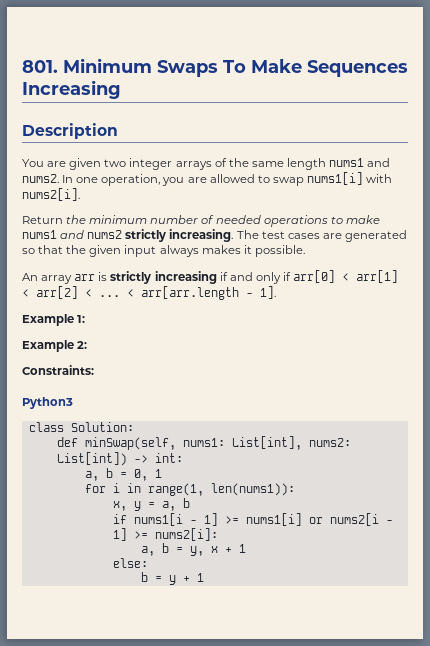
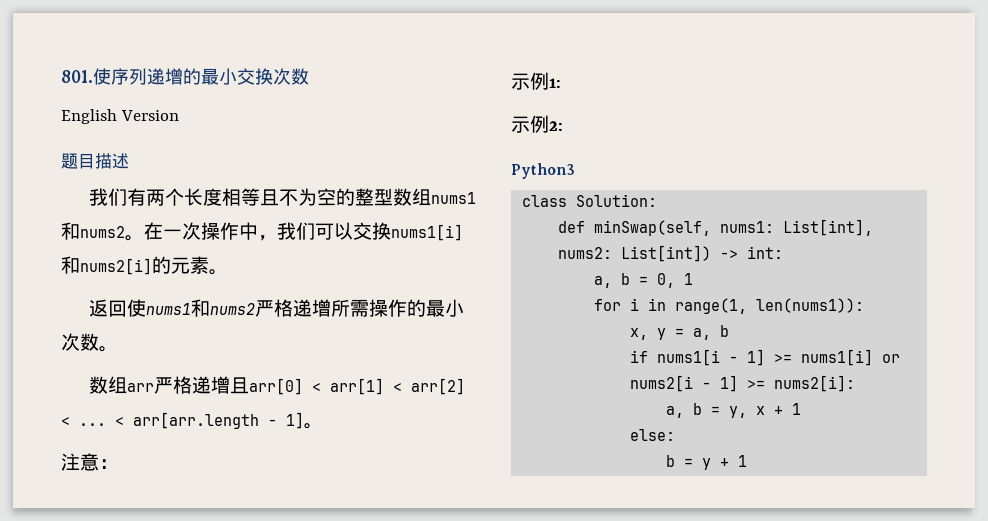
- 801. Minimum Swaps To Make Sequences Increasing
- Description
- You are given two integer arrays of the same length nums1 and nums2. In one operation, you are allowed to swap nums1[i] with nums2[i].
- Return the minimum number of needed operations to make nums1 and nums2 strictly increasing. The test cases are generated so that the given input always makes it possible.
- An array arr is strictly increasing if and only if arr[0] < arr[1] < arr[2] < ...
+ 801.使序列递增的最小交换次数
+ English Version
+ 题目描述
+ 我们有两个长度相等且不为空的整型数组nums1和nums2。在一次操作中，我们可以交换nums1[i]和nums2[i]的元素。
+ 返回使nums1和nums2严格递增所需操作的最小次数。
+ 数组arr严格递增且arr[0] < arr[1] < arr[2] < ...
- < arr[arr.length - 1].
- Example 1:
+ < arr[arr.length - 1]。
+ 注意：
+ 示例1:
- Example 2:
+ 示例2:
- Constraints:

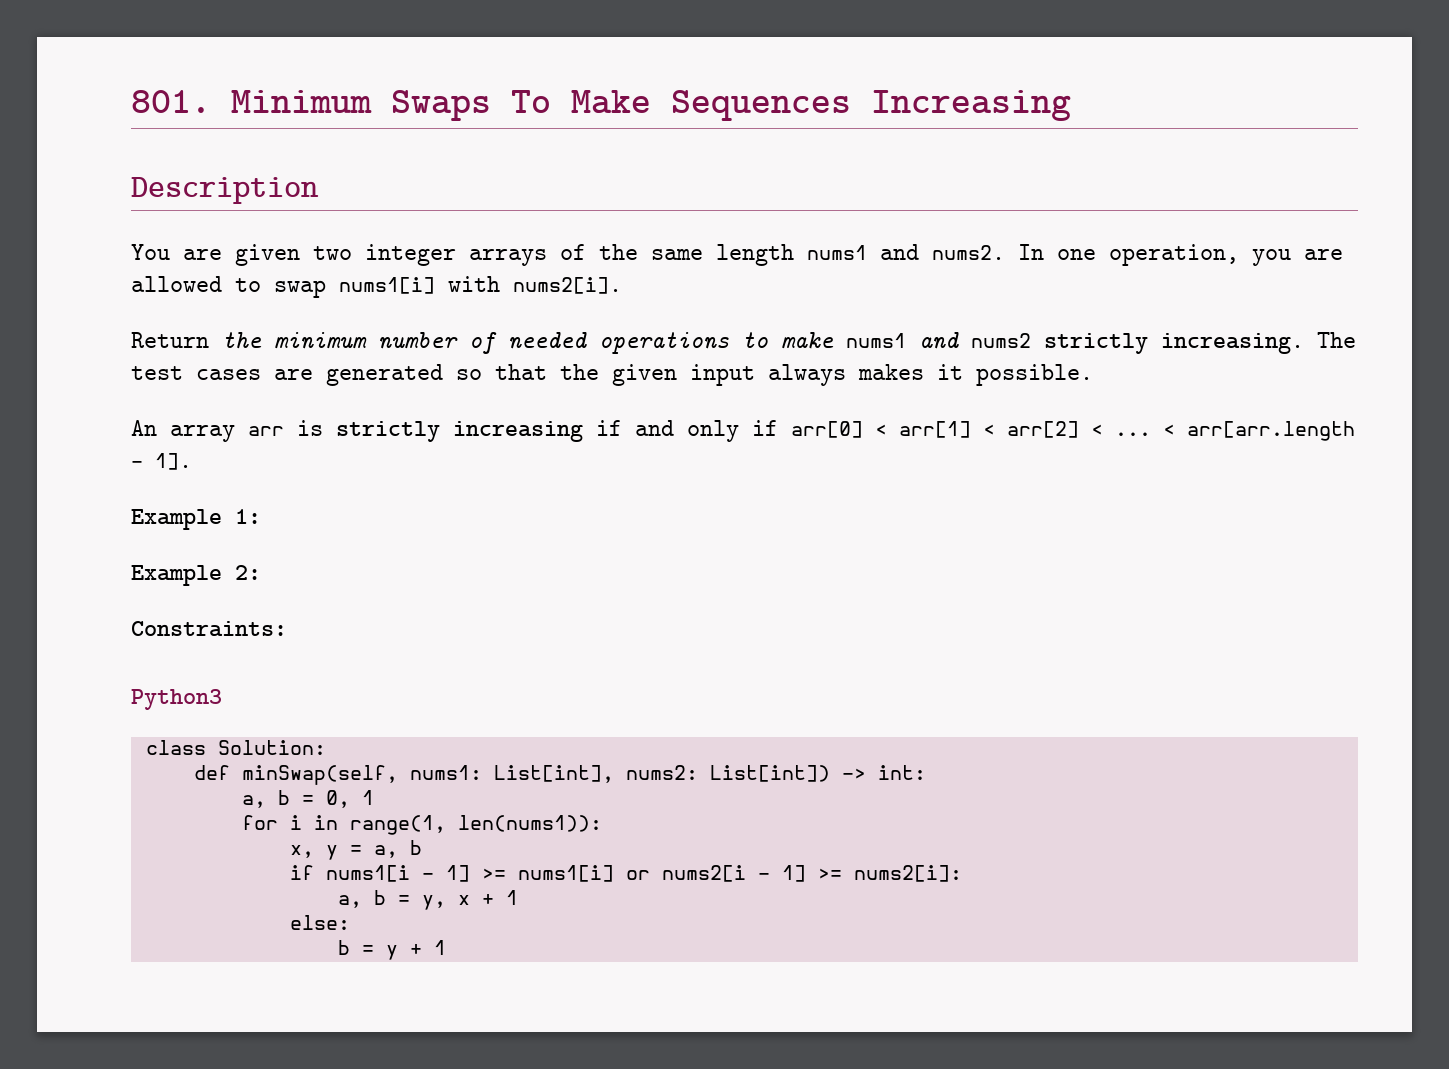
- 801.使序列递增的最小交换次数
- English Version
- 题目描述
- 我们有两个长度相等且不为空的整型数组nums1和nums2。在一次操作中，我们可以交换nums1[i]和nums2[i]的元素。
- 返回使nums1和nums2严格递增所需操作的最小次数。
- 数组arr严格递增且arr[0] < arr[1] < arr[2] < ...
+ 801. Minimum Swaps To Make Sequences Increasing
+ Description
+ You are given two integer arrays of the same length nums1 and nums2. In one operation, you are allowed to swap nums1[i] with nums2[i].
+ Return the minimum number of needed operations to make nums1 and nums2 strictly increasing. The test cases are generated so that the given input always makes it possible.
+ An array arr is strictly increasing if and only if arr[0] < arr[1] < arr[2] < ...
- < arr[arr.length - 1]。
- 注意：
- 示例1:
+ < arr[arr.length - 1].
+ Example 1:
- 示例2:
+ Example 2:
+ Constraints:

